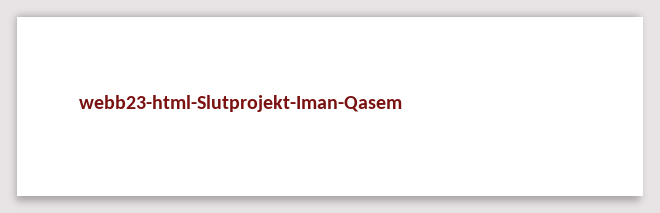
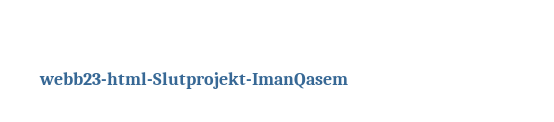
- webb23-html-Slutprojekt-Iman-Qasem
+ webb23-html-Slutprojekt-ImanQasem

